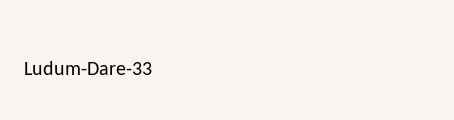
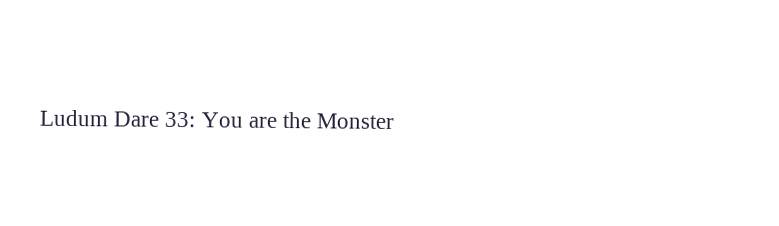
- Ludum-Dare-33
+ Ludum Dare 33: You are the Monster

